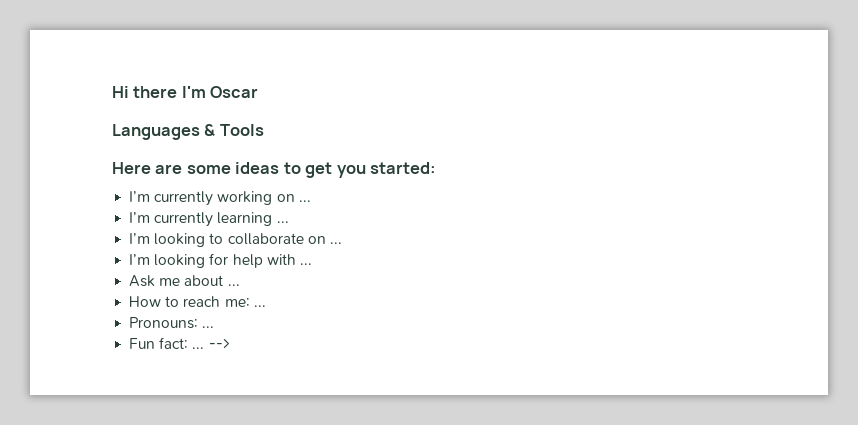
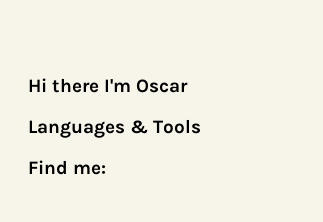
- Here are some ideas to get you started:
- I’m currently working on ...
- I’m currently learning ...
- I’m looking to collaborate on ...
- I’m looking for help with ...
- Ask me about ...
- How to reach me: ...
- Pronouns: ...
- Fun fact: ... -->
+ Find me:

